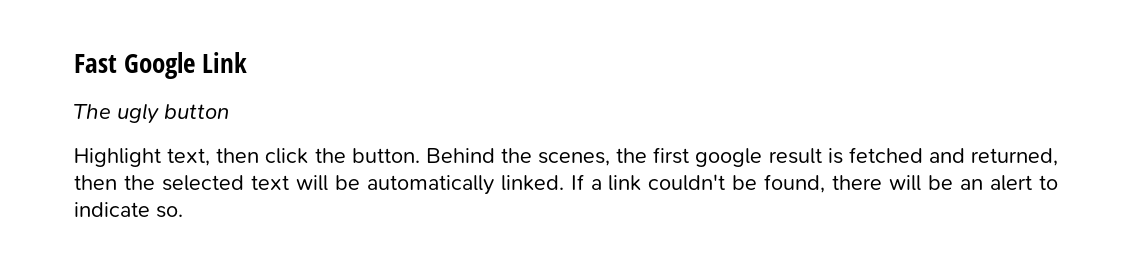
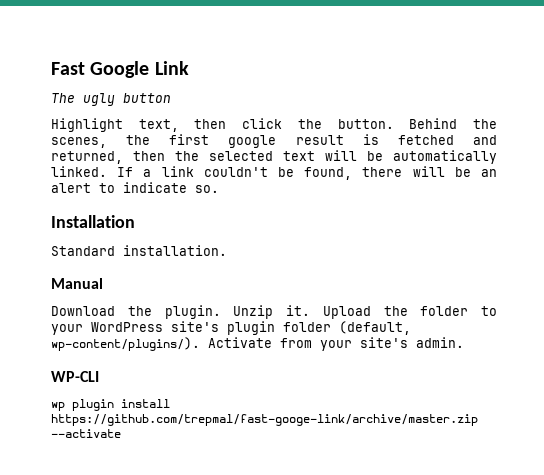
+ Installation
+ Standard installation.
+ Manual
+ Download the plugin. Unzip it. Upload the folder to your WordPress site's plugin folder (default, wp-content/plugins/). Activate from your site's admin.
+ WP-CLI
+ wp plugin install https://github.com/trepmal/fast-googe-link/archive/master.zip --activate

